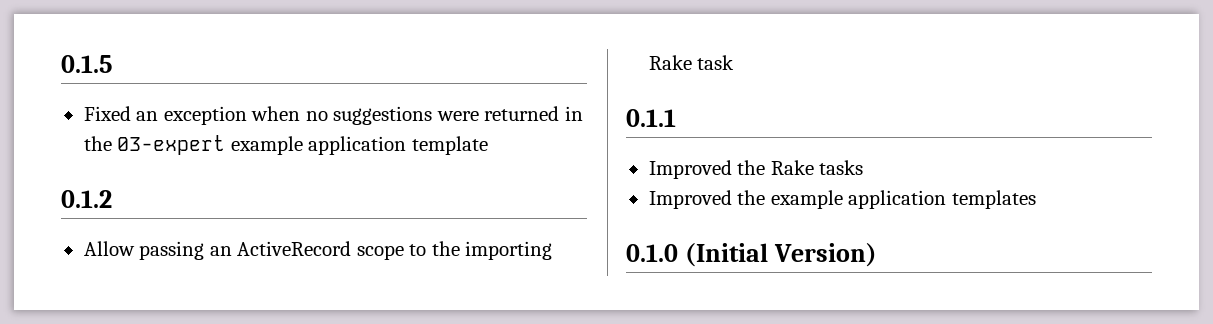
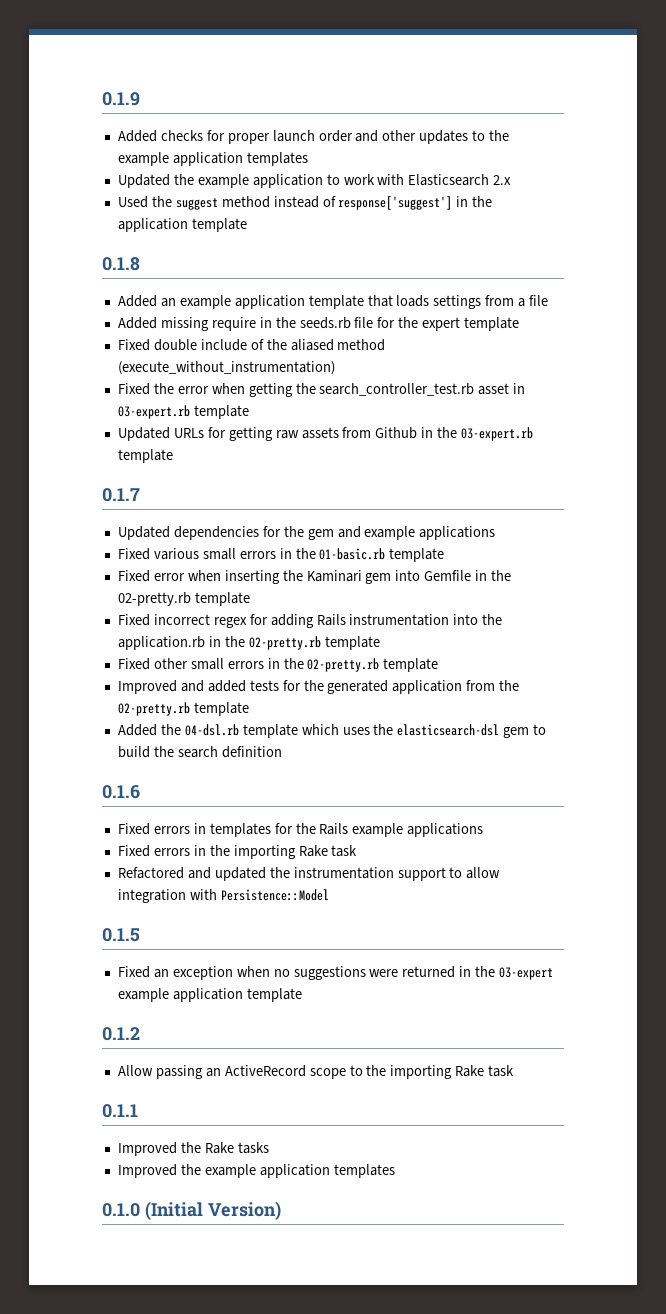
+ 0.1.9
+ Added checks for proper launch order and other updates to the example application templates
+ Updated the example application to work with Elasticsearch 2.x
+ Used the suggest method instead of response['suggest'] in the application template
+ 0.1.8
+ Added an example application template that loads settings from a file
+ Added missing require in the seeds.rb file for the expert template
+ Fixed double include of the aliased method (execute_without_instrumentation)
+ Fixed the error when getting the search_controller_test.rb asset in 03-expert.rb template
+ Updated URLs for getting raw assets from Github in the 03-expert.rb template
+ 0.1.7
+ Updated dependencies for the gem and example applications
+ Fixed various small errors in the 01-basic.rb template
+ Fixed error when inserting the Kaminari gem into Gemfile in the 02-pretty.rb template
+ Fixed incorrect regex for adding Rails instrumentation into the application.rb in the 02-pretty.rb template
+ Fixed other small errors in the 02-pretty.rb template
+ Improved and added tests for the generated application from the 02-pretty.rb template
+ Added the 04-dsl.rb template which uses the elasticsearch-dsl gem to build the search definition
+ 0.1.6
+ Fixed errors in templates for the Rails example applications
+ Fixed errors in the importing Rake task
+ Refactored and updated the instrumentation support to allow integration with Persistence::Model

